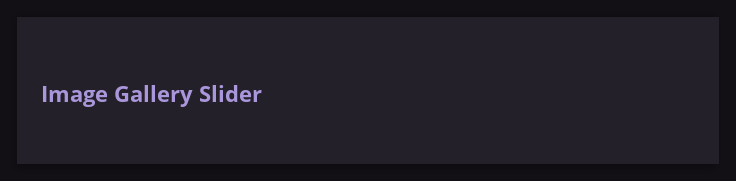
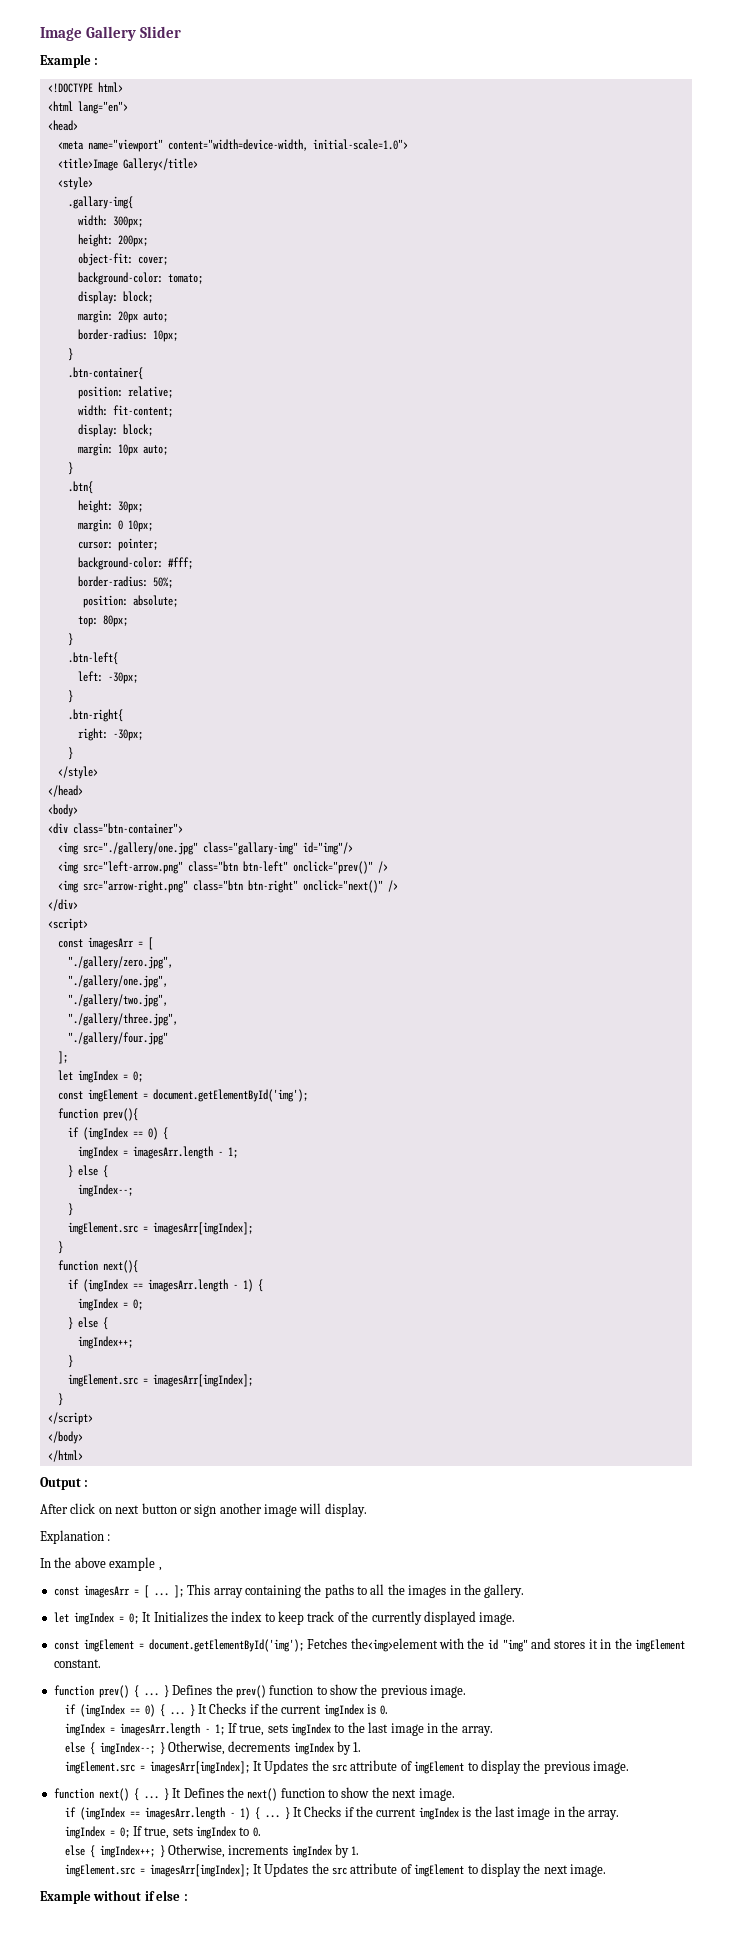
+ Example :
+ <!DOCTYPE html>
+ <html lang="en">
+ <head>
+ <meta name="viewport" content="width=device-width, initial-scale=1.0">
+ <title>Image Gallery</title>
+ <style>
+ .gallary-img{
+ width: 300px;
+ height: 200px;
+ object-fit: cover;
+ background-color: tomato;
+ display: block;
+ margin: 20px auto;
+ border-radius: 10px;
+ }
+ .btn-container{
+ position: relative;
+ width: fit-content;
+ display: block;
+ margin: 10px auto;
+ }
+ .btn{
+ height: 30px;
+ margin: 0 10px;
+ cursor: pointer;
+ background-color: #fff;
+ border-radius: 50%;
+ position: absolute;
+ top: 80px;
+ }
+ .btn-left{
+ left: -30px;
+ }
+ .btn-right{
+ right: -30px;
+ }
+ </style>
+ </head>
+ <body>
+ <div class="btn-container">
+ <img src="./gallery/one.jpg" class="gallary-img" id="img"/>
+ <img src="left-arrow.png" class="btn btn-left" onclick="prev()" />
+ <img src="arrow-right.png" class="btn btn-right" onclick="next()" />
+ </div>
+ <script>
+ const imagesArr = [
+ "./gallery/zero.jpg",
+ "./gallery/one.jpg",
+ "./gallery/two.jpg",
+ "./gallery/three.jpg",
+ "./gallery/four.jpg"
+ ];
+ let imgIndex = 0;
+ const imgElement = document.getElementById('img');
+ function prev(){
+ if (imgIndex == 0) {
+ imgIndex = imagesArr.length - 1;
+ } else {
+ imgIndex--;
+ }
+ imgElement.src = imagesArr[imgIndex];
+ }
+ function next(){
+ if (imgIndex == imagesArr.length - 1) {
+ imgIndex = 0;
+ } else {
+ imgIndex++;
+ }
+ imgElement.src = imagesArr[imgIndex];
+ }
+ </script>
+ </body>
+ </html>
+ Output :
+ After click on next button or sign another image will display.
+ Explanation :
+ In the above example ,
+ const imagesArr = [ ... ]; This array containing the paths to all the images in the gallery.
+ let imgIndex = 0; It Initializes the index to keep track of the currently displayed image.
+ const imgElement = document.getElementById('img'); Fetches the<img>element with the id "img" and stores it in the imgElement constant.
+ function prev() { ... } Defines the prev() function to show the previous image.
+ if (imgIndex == 0) { ... } It Checks if the current imgIndex is 0.
+ imgIndex = imagesArr.length - 1; If true, sets imgIndex to the last image in the array.
+ else { imgIndex--; } Otherwise, decrements imgIndex by 1.
+ imgElement.src = imagesArr[imgIndex]; It Updates the src attribute of imgElement to display the previous image.
+ function next() { ... } It Defines the next() function to show the next image.
+ if (imgIndex == imagesArr.length - 1) { ... } It Checks if the current imgIndex is the last image in the array.
+ imgIndex = 0; If true, sets imgIndex to 0.
+ else { imgIndex++; } Otherwise, increments imgIndex by 1.
+ imgElement.src = imagesArr[imgIndex]; It Updates the src attribute of imgElement to display the next image.
+ Example without if else :

